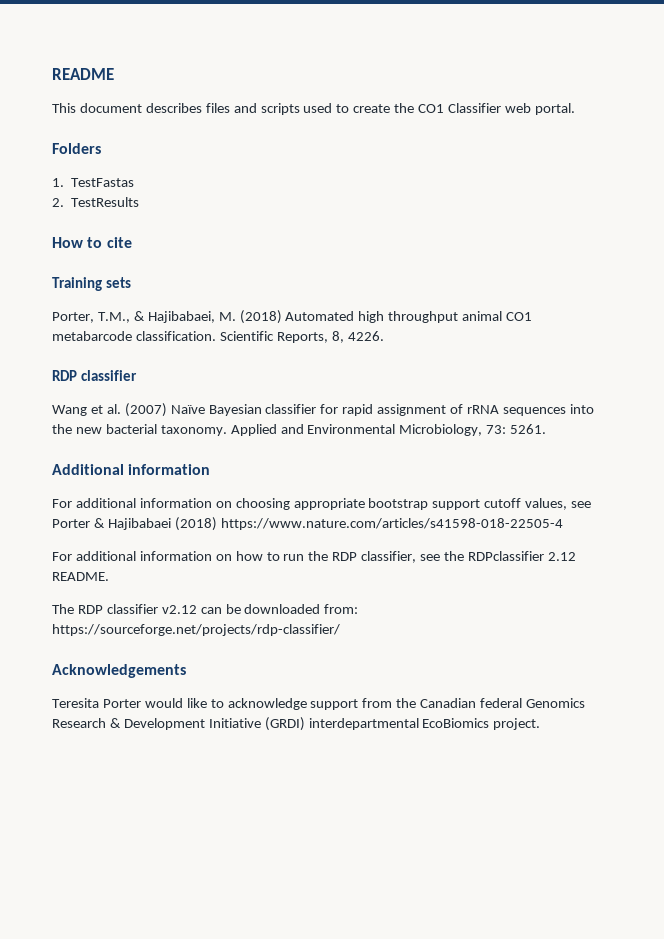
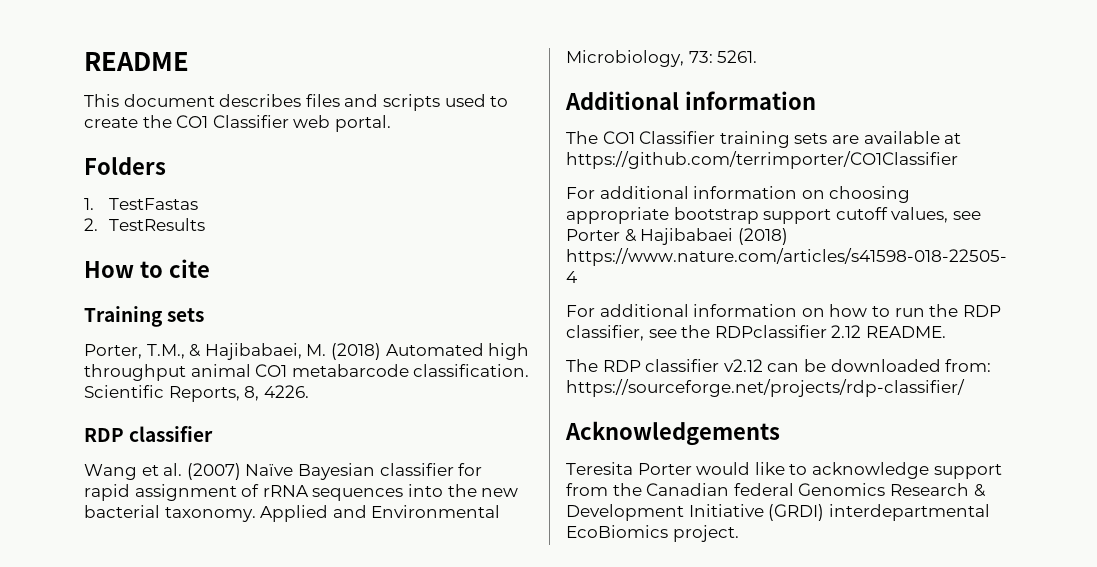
+ The CO1 Classifier training sets are available at https://github.com/terrimporter/CO1Classifier

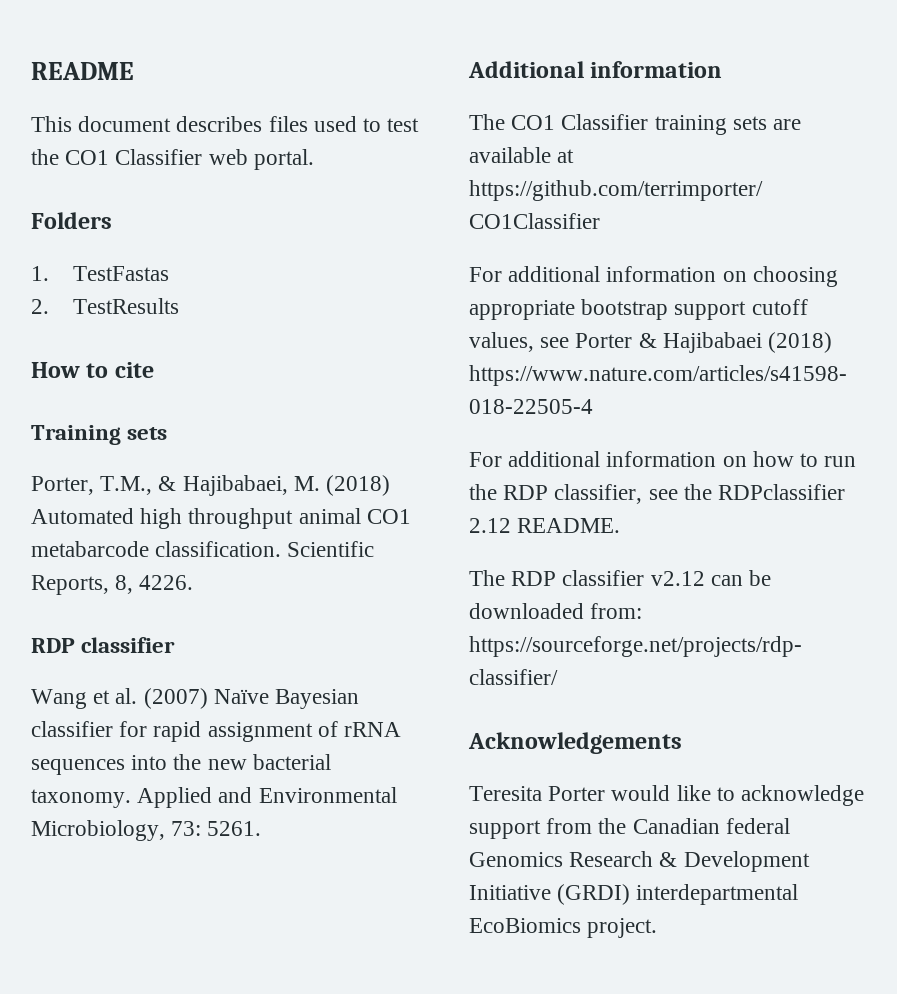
- This document describes files and scripts used to create the CO1 Classifier web portal.
+ This document describes files used to test the CO1 Classifier web portal.

